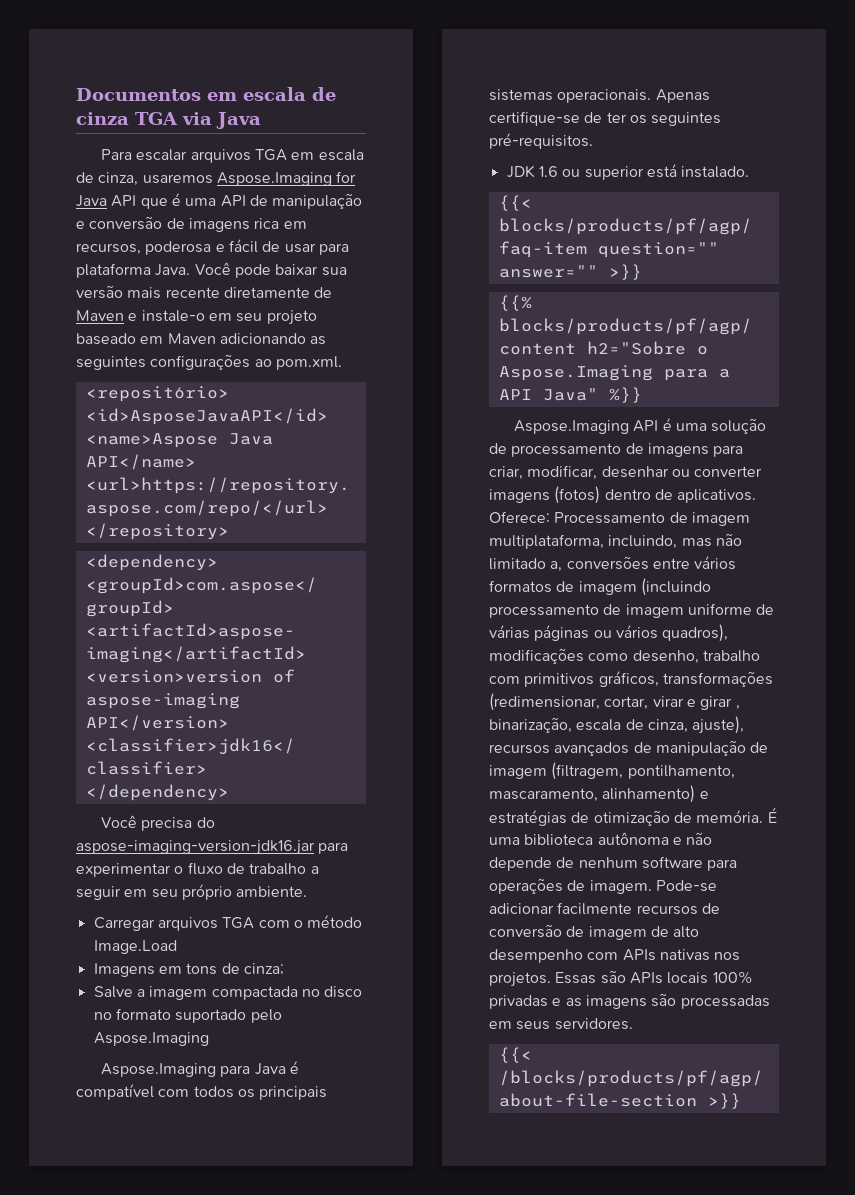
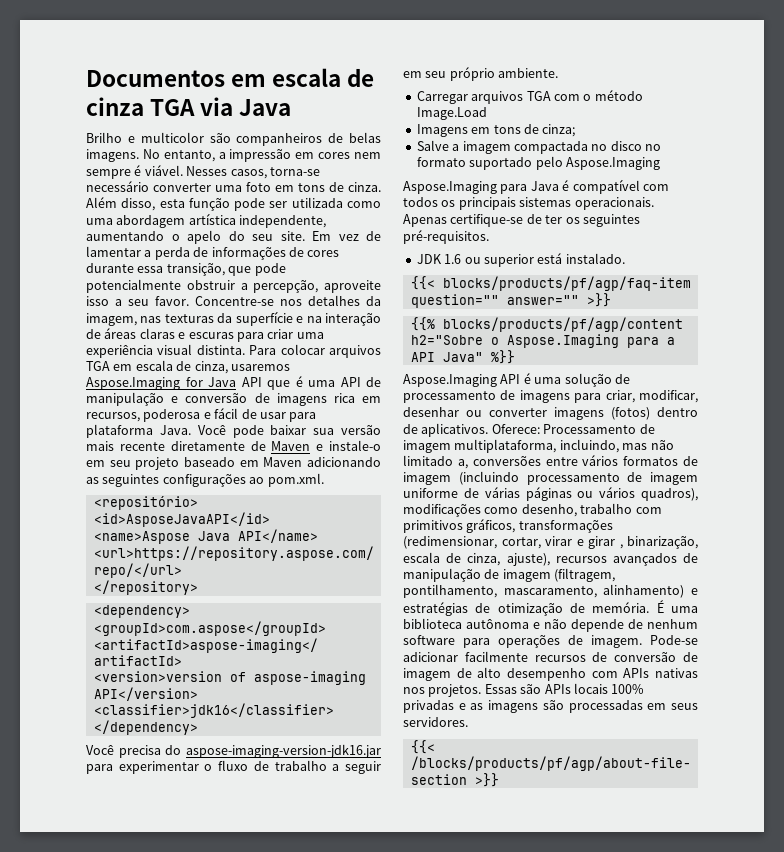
- Para escalar arquivos TGA em escala de cinza, usaremos Aspose.Imaging for Java API que é uma API de manipulação e conversão de imagens rica em recursos, poderosa e fácil de usar para plataforma Java.
+ Brilho e multicolor são companheiros de belas imagens. No entanto, a impressão em cores nem sempre é viável. Nesses casos, torna-se necessário converter uma foto em tons de cinza. Além disso, esta função pode ser utilizada como uma abordagem artística independente, aumentando o apelo do seu site. Em vez de lamentar a perda de informações de cores durante essa transição, que pode potencialmente obstruir a percepção, aproveite isso a seu favor. Concentre-se nos detalhes da imagem, nas texturas da superfície e na interação de áreas claras e escuras para criar uma experiência visual distinta. Para colocar arquivos TGA em escala de cinza, usaremos Aspose.Imaging for Java API que é uma API de manipulação e conversão de imagens rica em recursos, poderosa e fácil de usar para plataforma Java.

